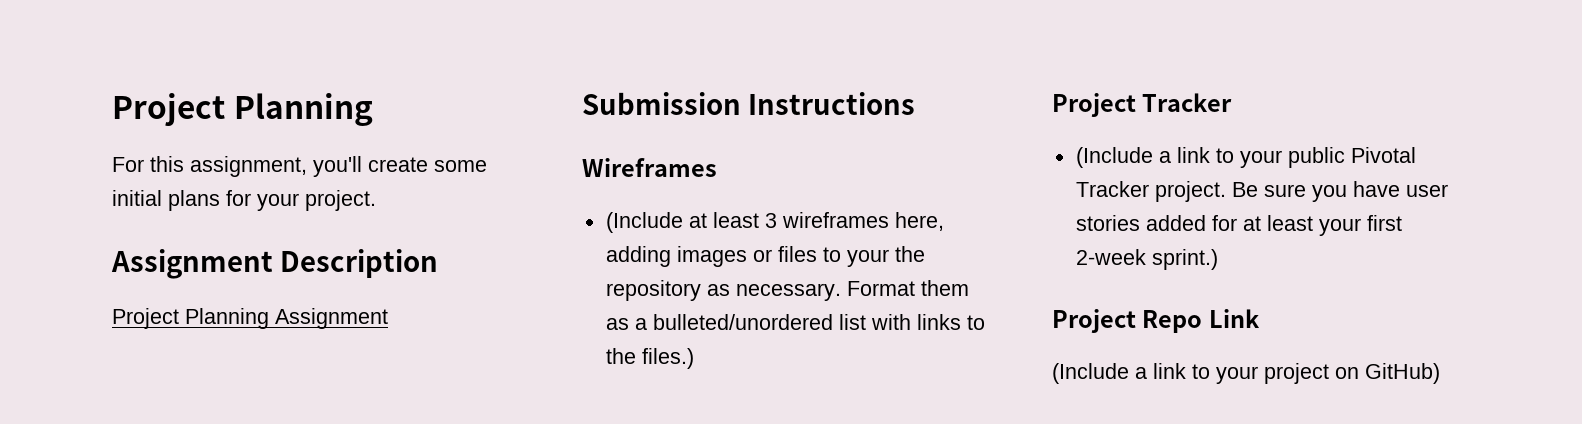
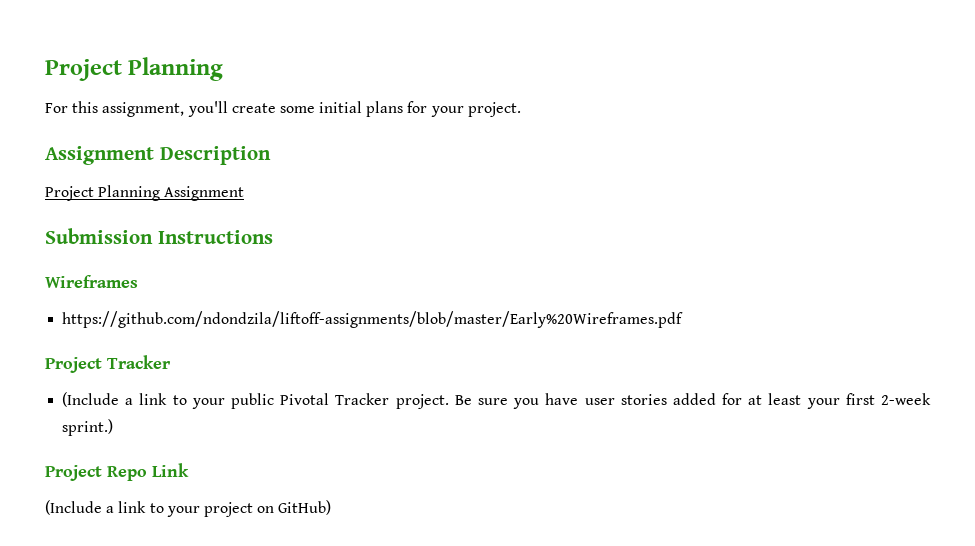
- (Include at least 3 wireframes here, adding images or files to your the repository as necessary. Format them as a bulleted/unordered list with links to the files.)
+ https://github.com/ndondzila/liftoff-assignments/blob/master/Early%20Wireframes.pdf

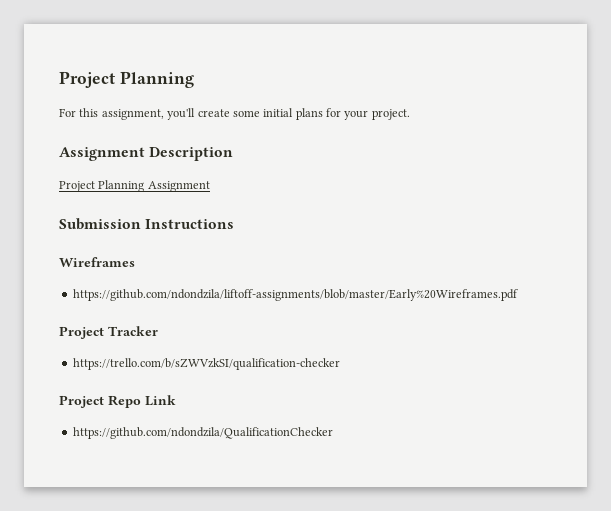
- (Include a link to your public Pivotal Tracker project. Be sure you have user stories added for at least your first 2-week sprint.)
+ https://trello.com/b/sZWVzkSI/qualification-checker
  Project Repo Link
- (Include a link to your project on GitHub)
+ https://github.com/ndondzila/QualificationChecker

